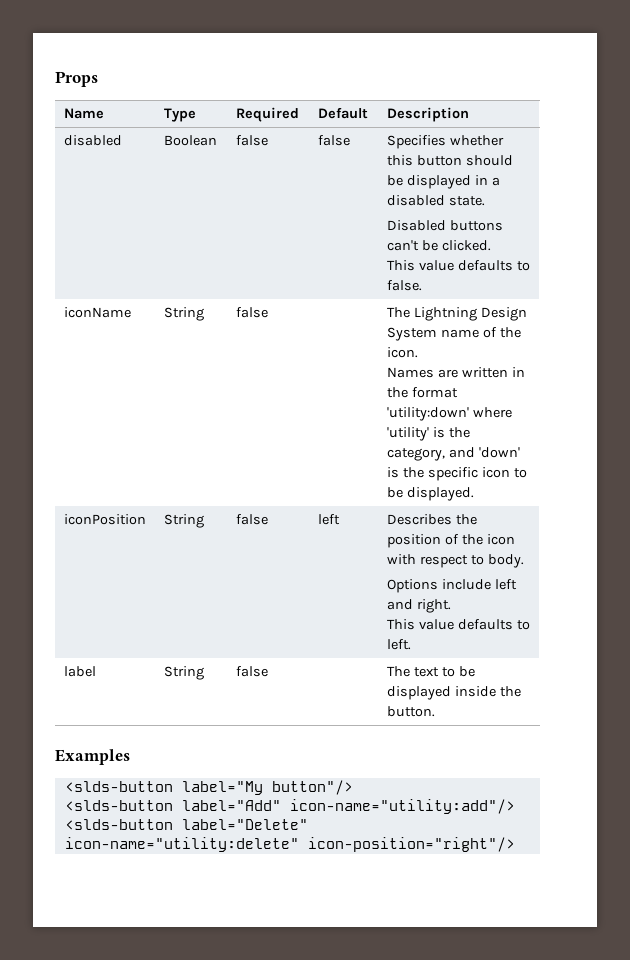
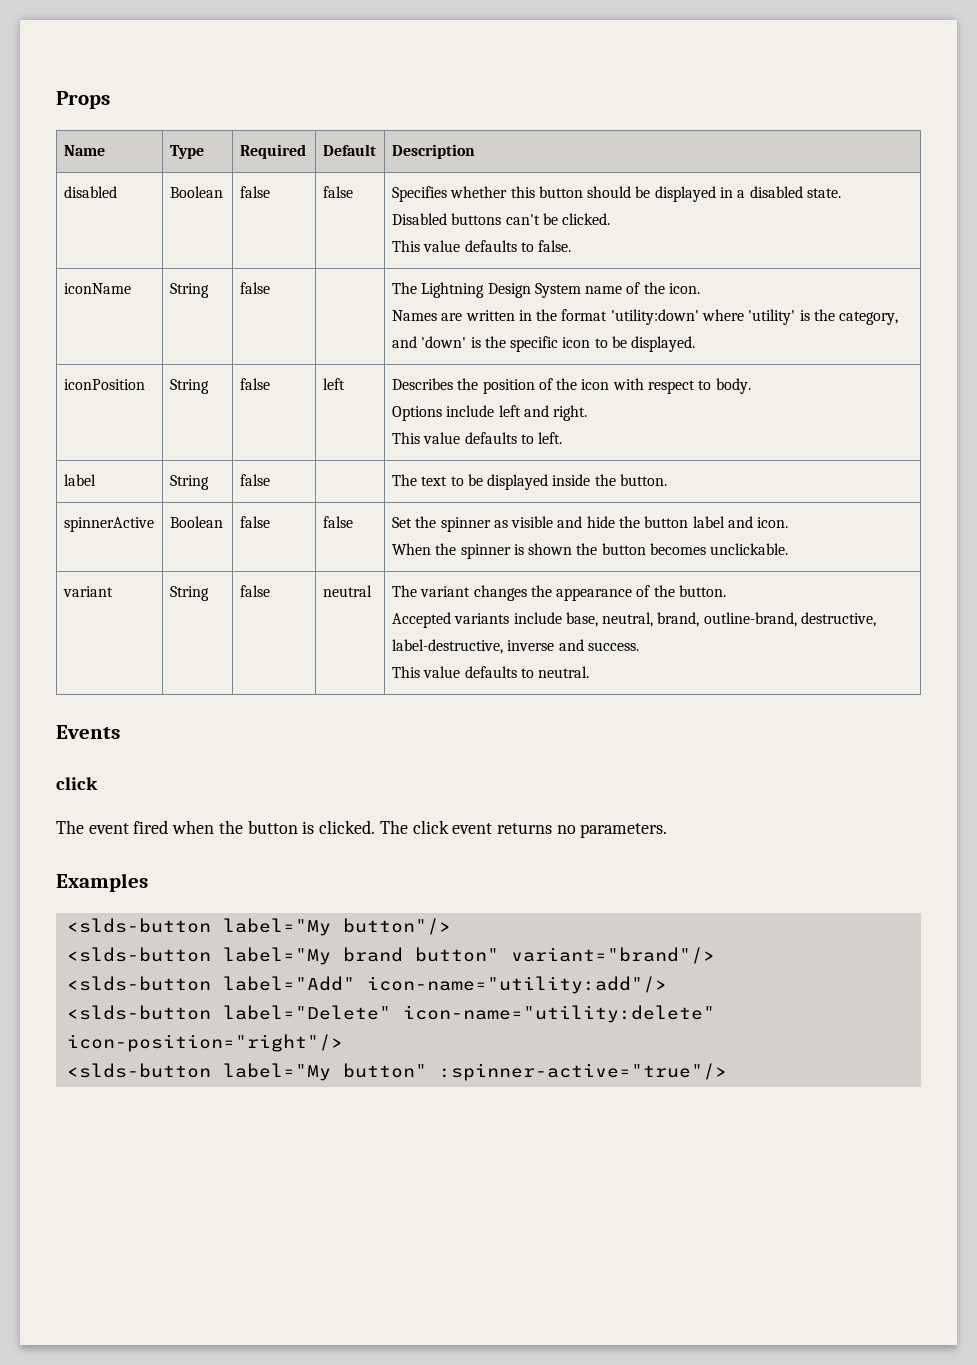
+ spinnerActive | Boolean | false | false | Set the spinner as visible and hide the button label and icon.
+ When the spinner is shown the button becomes unclickable.
+ variant | String | false | neutral | The variant changes the appearance of the button.
+ Accepted variants include base, neutral, brand, outline-brand, destructive, label-destructive, inverse and success.
+ This value defaults to neutral.
+ Events
+ click
+ The event fired when the button is clicked. The click event returns no parameters.
+ <slds-button label="My brand button" variant="brand"/>
+ <slds-button label="My button" :spinner-active="true"/>

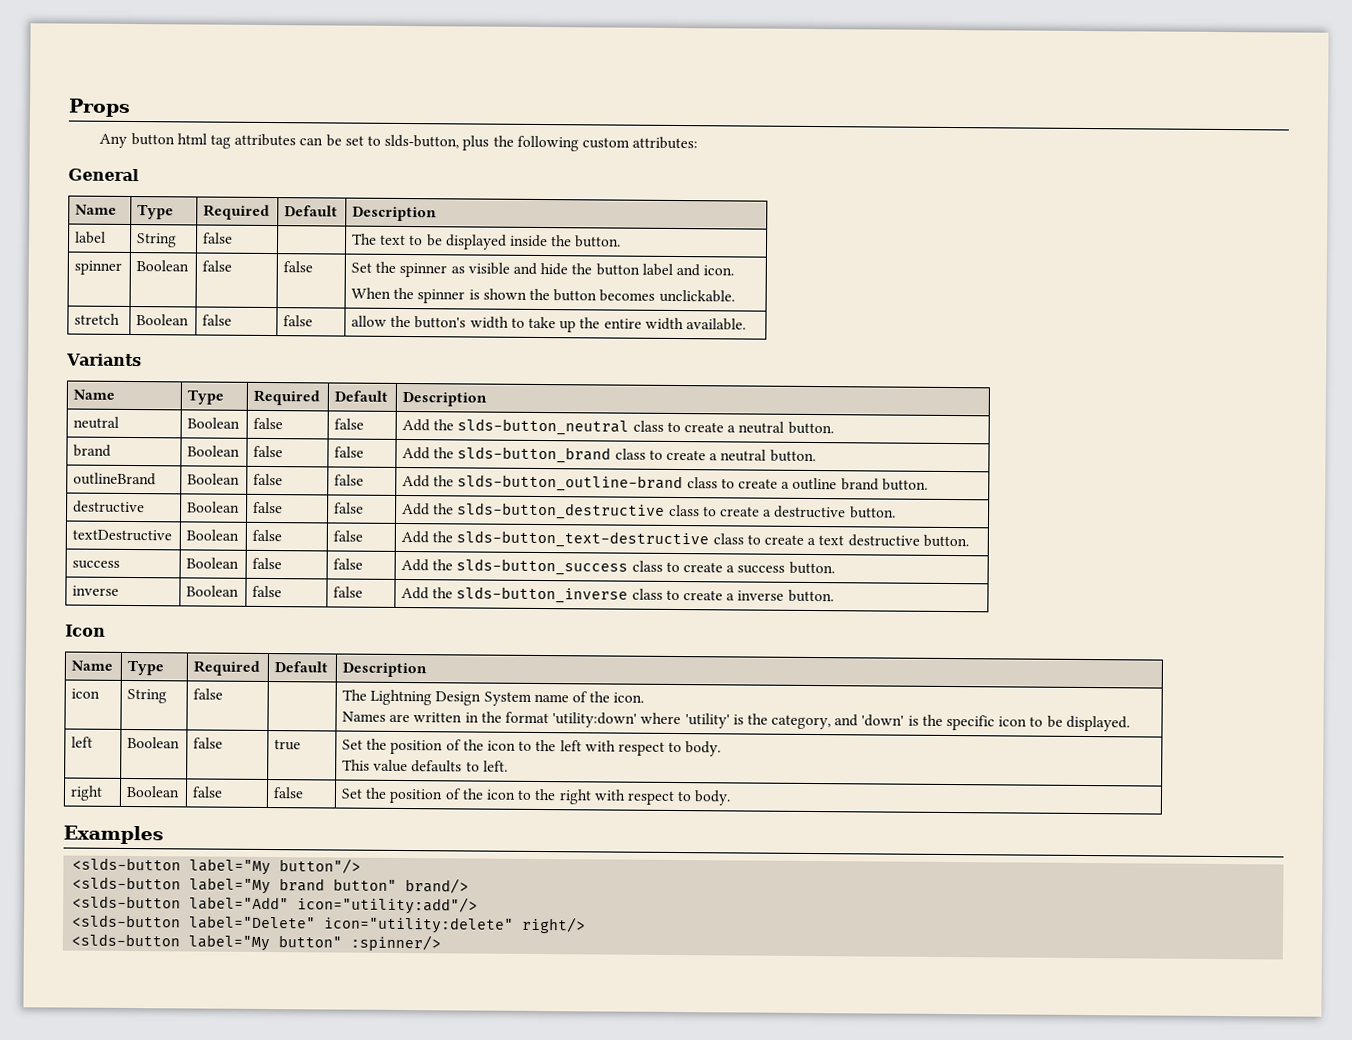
+ Any button html tag attributes can be set to slds-button, plus the following custom attributes:
+ General
  Name | Type | Required | Default | Description
- disabled | Boolean | false | false | Specifies whether this button should be displayed in a disabled state.
- Disabled buttons can't be clicked.
- This value defaults to false.
- iconName | String | false | | The Lightning Design System name of the icon.
+ label | String | false | | The text to be displayed inside the button.
+ spinner | Boolean | false | false | Set the spinner as visible and hide the button label and icon.
+ When the spinner is shown the button becomes unclickable.
+ stretch | Boolean | false | false | allow the button's width to take up the entire width available.
+ Variants
+ Name | Type | Required | Default | Description
+ neutral | Boolean | false | false | Add the slds-button_neutral class to create a neutral button.
+ brand | Boolean | false | false | Add the slds-button_brand class to create a neutral button.
+ outlineBrand | Boolean | false | false | Add the slds-button_outline-brand class to create a outline brand button.
+ destructive | Boolean | false | false | Add the slds-button_destructive class to create a destructive button.
+ textDestructive | Boolean | false | false | Add the slds-button_text-destructive class to create a text destructive button.
+ success | Boolean | false | false | Add the slds-button_success class to create a success button.
+ inverse | Boolean | false | false | Add the slds-button_inverse class to create a inverse button.
+ Icon
+ Name | Type | Required | Default | Description
+ icon | String | false | | The Lightning Design System name of the icon.
- iconPosition | String | false | left | Describes the position of the icon with respect to body.
- Options include left and right.
+ left | Boolean | false | true | Set the position of the icon to the left with respect to body.
- label | String | false | | The text to be displayed inside the button.
- spinnerActive | Boolean | false | false | Set the spinner as visible and hide the button label and icon.
- When the spinner is shown the button becomes unclickable.
- variant | String | false | neutral | The variant changes the appearance of the button.
- Accepted variants include base, neutral, brand, outline-brand, destructive, label-destructive, inverse and success.
- This value defaults to neutral.
- Events
- click
- The event fired when the button is clicked. The click event returns no parameters.
+ right | Boolean | false | false | Set the position of the icon to the right with respect to body.
- <slds-button label="My brand button" variant="brand"/>
+ <slds-button label="My brand button" brand/>
- <slds-button label="Add" icon-name="utility:add"/>
+ <slds-button label="Add" icon="utility:add"/>
- <slds-button label="Delete" icon-name="utility:delete" icon-position="right"/>
+ <slds-button label="Delete" icon="utility:delete" right/>
- <slds-button label="My button" :spinner-active="true"/>
+ <slds-button label="My button" :spinner/>

